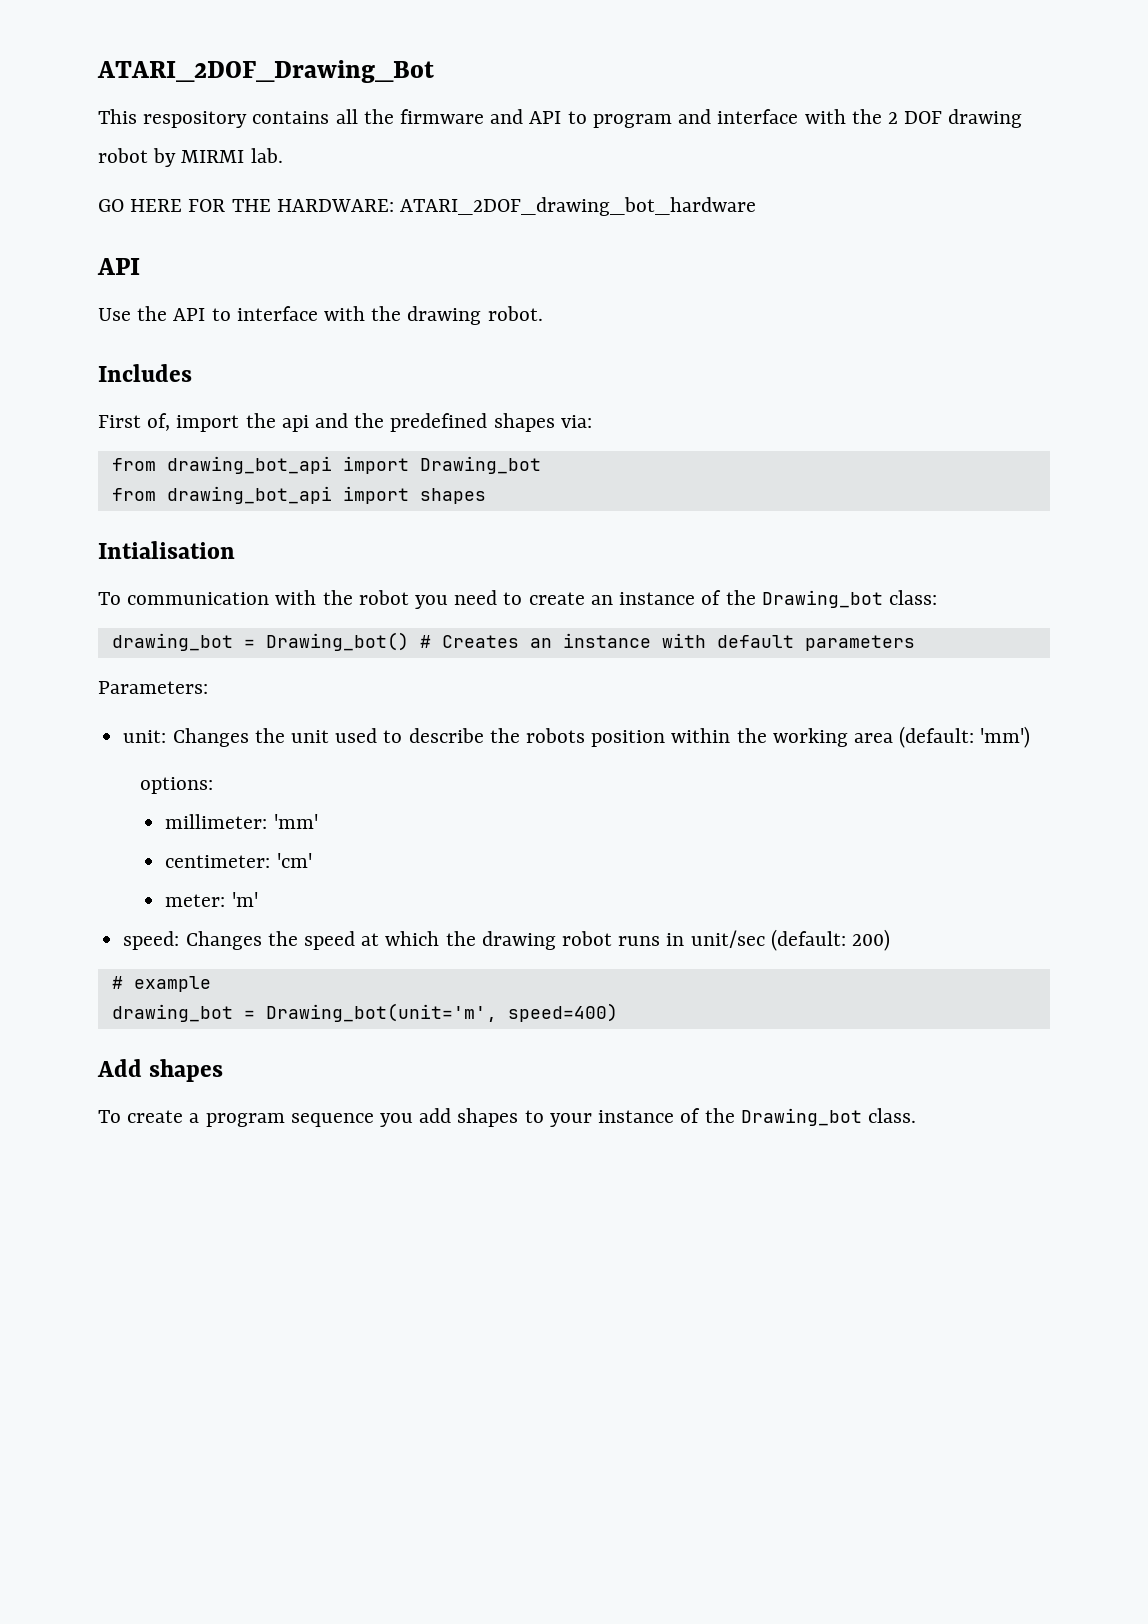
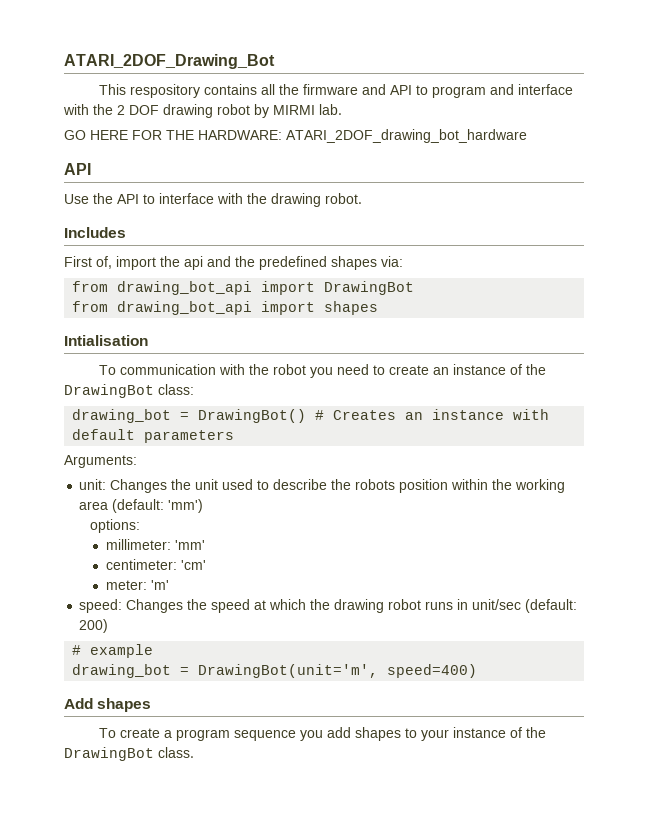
- from drawing_bot_api import Drawing_bot
+ from drawing_bot_api import DrawingBot
- To communication with the robot you need to create an instance of the Drawing_bot class:
+ To communication with the robot you need to create an instance of the DrawingBot class:
- drawing_bot = Drawing_bot() # Creates an instance with default parameters
+ drawing_bot = DrawingBot() # Creates an instance with default parameters
- Parameters:
+ Arguments:
- drawing_bot = Drawing_bot(unit='m', speed=400)
+ drawing_bot = DrawingBot(unit='m', speed=400)
- To create a program sequence you add shapes to your instance of the Drawing_bot class.
+ To create a program sequence you add shapes to your instance of the DrawingBot class.

